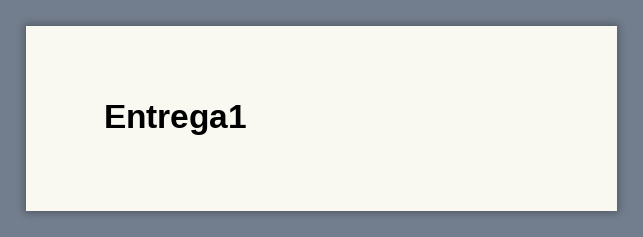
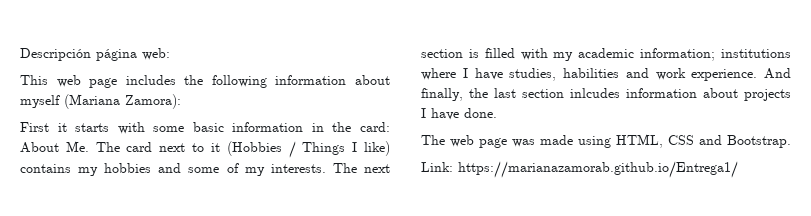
- Entrega1
+ Descripción página web:
+ This web page includes the following information about myself (Mariana Zamora):
+ First it starts with some basic information in the card: About Me. The card next to it (Hobbies / Things I like) contains my hobbies and some of my interests. The next section is filled with my academic information; institutions where I have studies, habilities and work experience. And finally, the last section inlcudes information about projects I have done.
+ The web page was made using HTML, CSS and Bootstrap.
+ Link: https://marianazamorab.github.io/Entrega1/

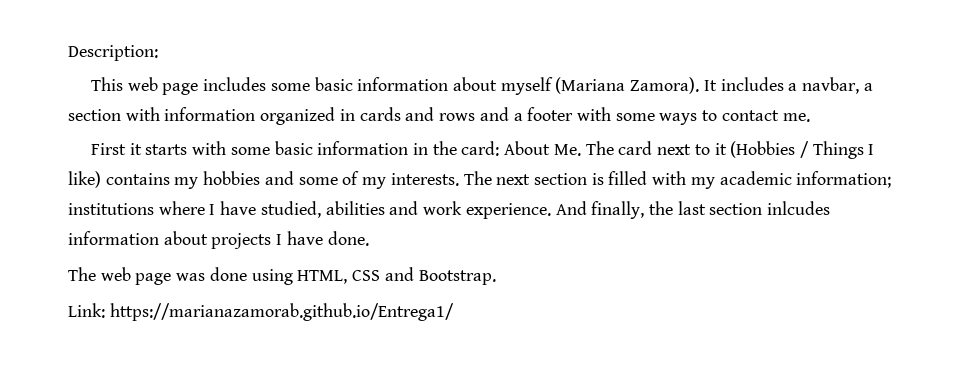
- Descripción página web:
+ Description:
- This web page includes the following information about myself (Mariana Zamora):
+ This web page includes some basic information about myself (Mariana Zamora). It includes a navbar, a section with information organized in cards and rows and a footer with some ways to contact me.
- The next section is filled with my academic information; institutions where I have studies, habilities and work experience.
+ The next section is filled with my academic information; institutions where I have studied, abilities and work experience.
- The web page was made using HTML, CSS and Bootstrap.
+ The web page was done using HTML, CSS and Bootstrap.

